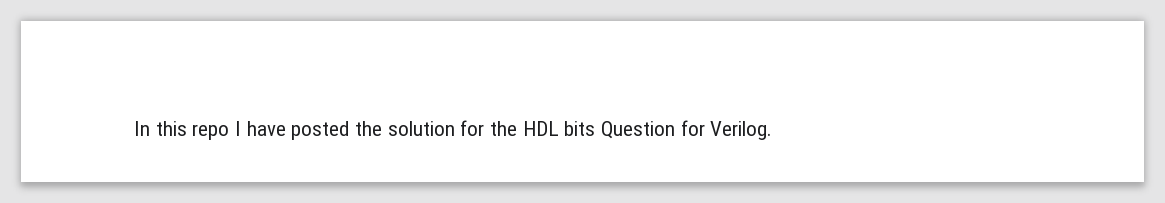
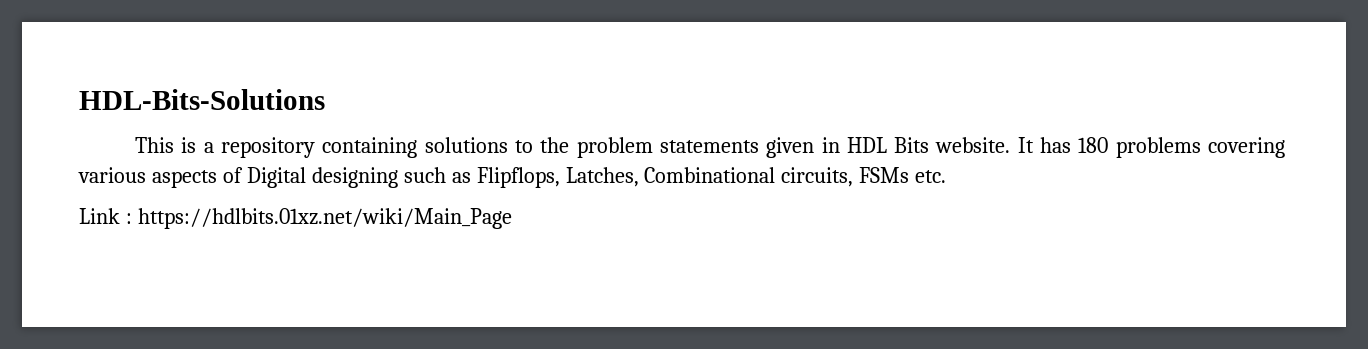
- In this repo I have posted the solution for the HDL bits Question for Verilog.
+ HDL-Bits-Solutions
+ This is a repository containing solutions to the problem statements given in HDL Bits website. It has 180 problems covering various aspects of Digital designing such as Flipflops, Latches, Combinational circuits, FSMs etc.
+ Link : https://hdlbits.01xz.net/wiki/Main_Page

